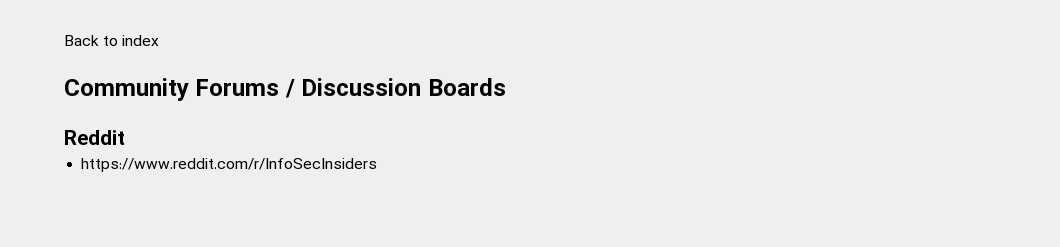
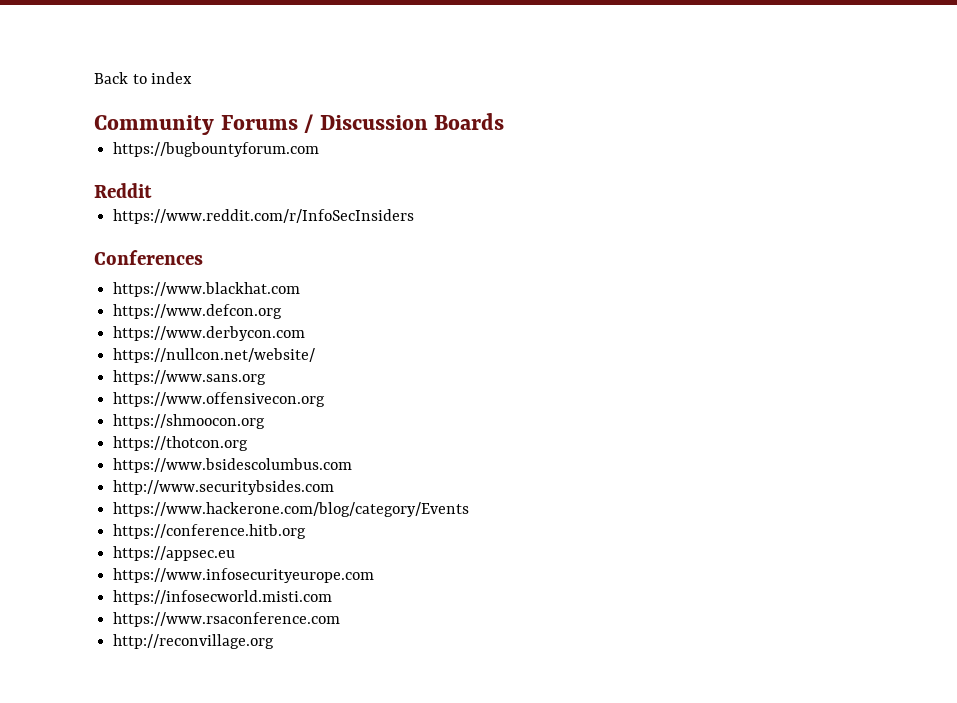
+ https://bugbountyforum.com
+ Conferences
+ https://www.blackhat.com
+ https://www.defcon.org
+ https://www.derbycon.com
+ https://nullcon.net/website/
+ https://www.sans.org
+ https://www.offensivecon.org
+ https://shmoocon.org
+ https://thotcon.org
+ https://www.bsidescolumbus.com
+ http://www.securitybsides.com
+ https://www.hackerone.com/blog/category/Events
+ https://conference.hitb.org
+ https://appsec.eu
+ https://www.infosecurityeurope.com
+ https://infosecworld.misti.com
+ https://www.rsaconference.com
+ http://reconvillage.org

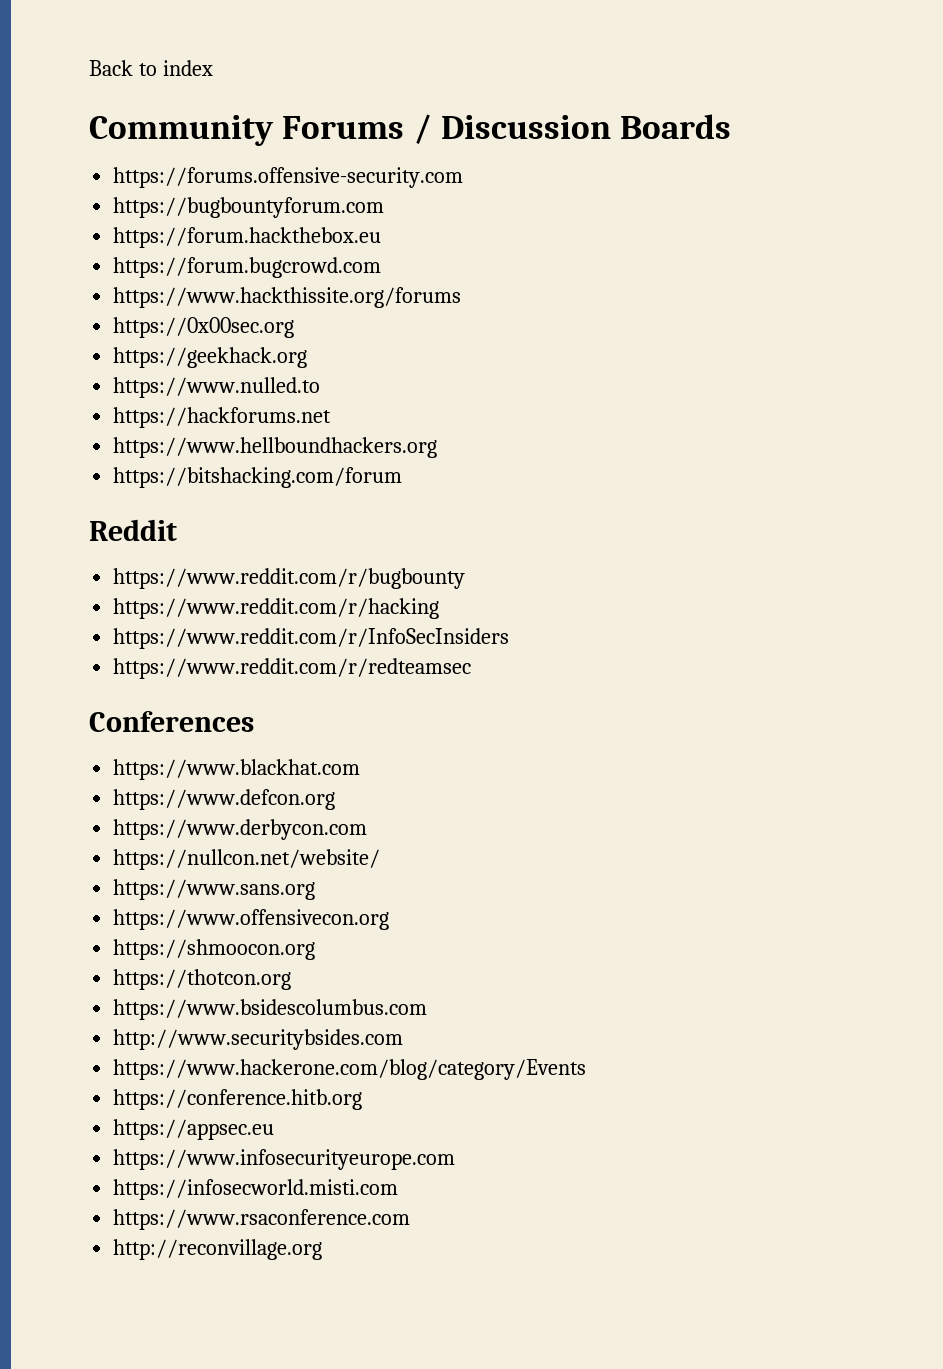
+ https://forums.offensive-security.com
+ https://forum.hackthebox.eu
+ https://forum.bugcrowd.com
+ https://www.hackthissite.org/forums
+ https://0x00sec.org
+ https://geekhack.org
+ https://www.nulled.to
+ https://hackforums.net
+ https://www.hellboundhackers.org
+ https://bitshacking.com/forum
+ https://www.reddit.com/r/bugbounty
+ https://www.reddit.com/r/hacking
+ https://www.reddit.com/r/redteamsec

